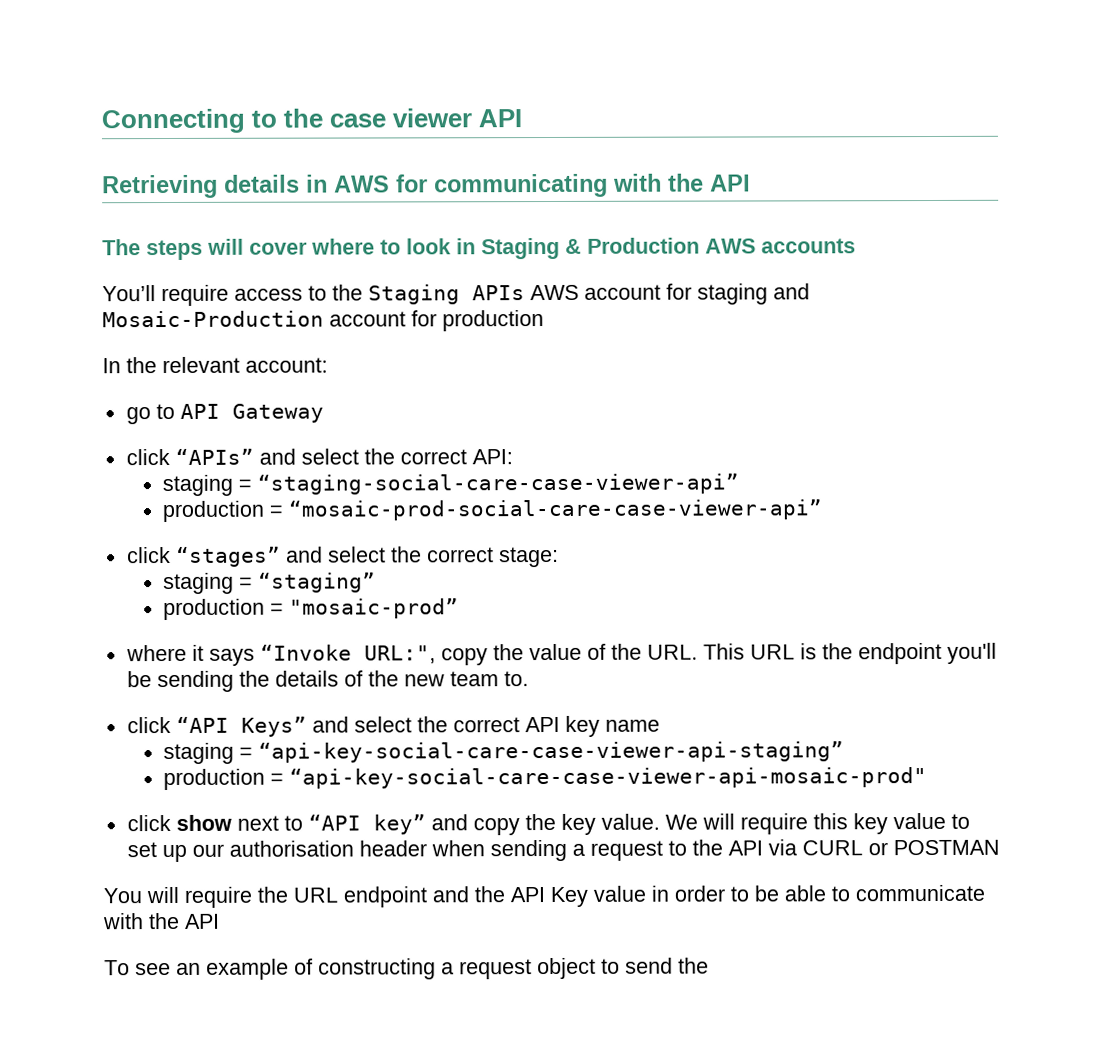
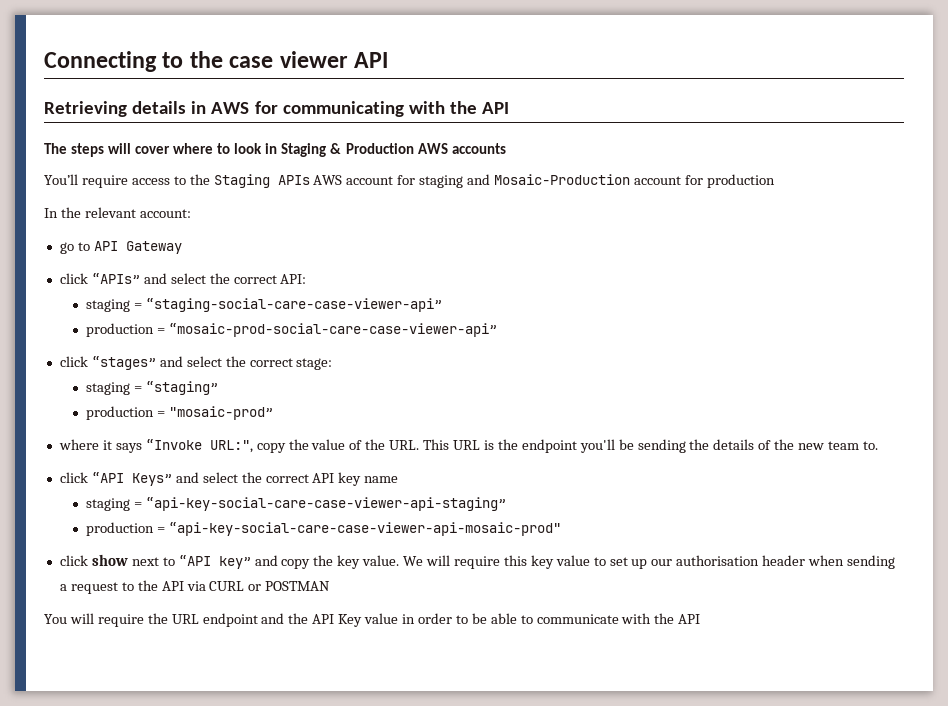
- To see an example of constructing a request object to send the

